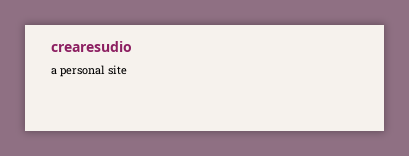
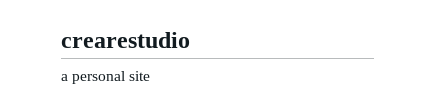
- crearesudio
+ crearestudio

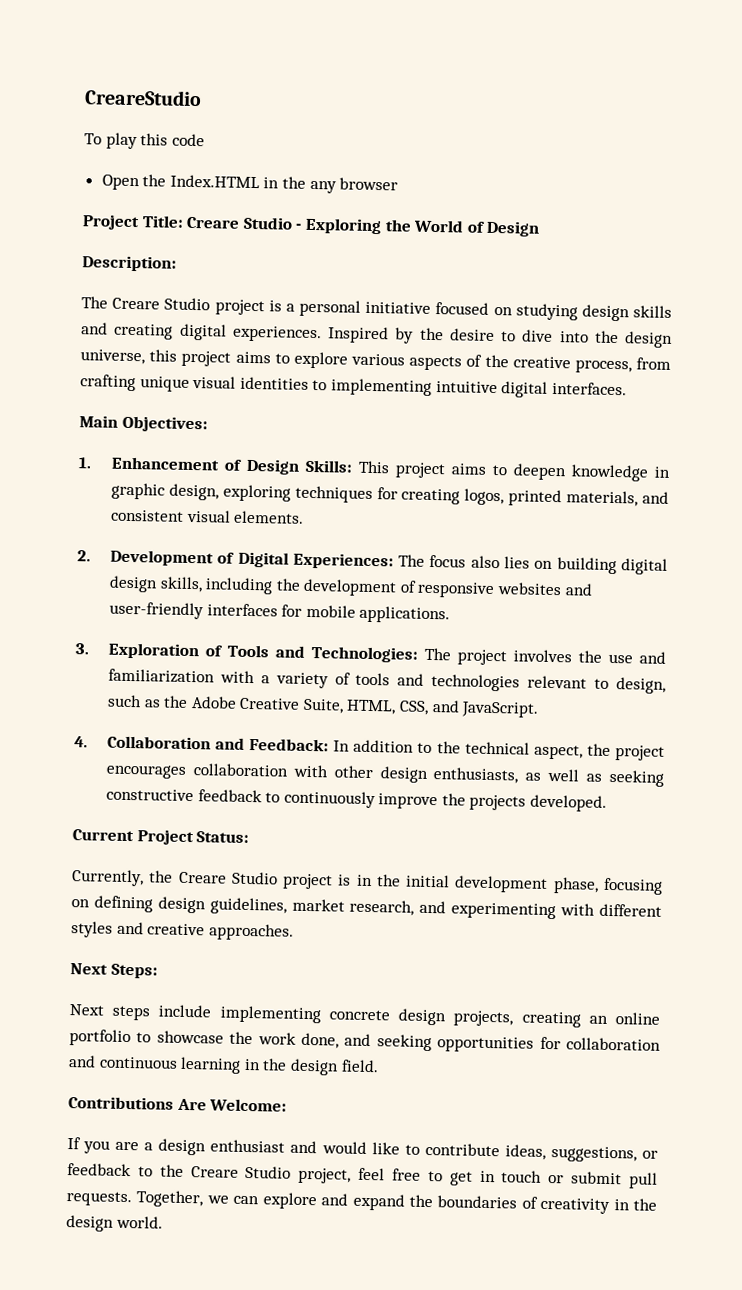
- crearestudio
- a personal site
+ CreareStudio
+ To play this code
+ Open the Index.HTML in the any browser
+ Project Title: Creare Studio - Exploring the World of Design
+ Description:
+ The Creare Studio project is a personal initiative focused on studying design skills and creating digital experiences. Inspired by the desire to dive into the design universe, this project aims to explore various aspects of the creative process, from crafting unique visual identities to implementing intuitive digital interfaces.
+ Main Objectives:
+ 1. Enhancement of Design Skills: This project aims to deepen knowledge in graphic design, exploring techniques for creating logos, printed materials, and consistent visual elements.
+ 2. Development of Digital Experiences: The focus also lies on building digital design skills, including the development of responsive websites and user-friendly interfaces for mobile applications.
+ 3. Exploration of Tools and Technologies: The project involves the use and familiarization with a variety of tools and technologies relevant to design, such as the Adobe Creative Suite, HTML, CSS, and JavaScript.
+ 4. Collaboration and Feedback: In addition to the technical aspect, the project encourages collaboration with other design enthusiasts, as well as seeking constructive feedback to continuously improve the projects developed.
+ Current Project Status:
+ Currently, the Creare Studio project is in the initial development phase, focusing on defining design guidelines, market research, and experimenting with different styles and creative approaches.
+ Next Steps:
+ Next steps include implementing concrete design projects, creating an online portfolio to showcase the work done, and seeking opportunities for collaboration and continuous learning in the design field.
+ Contributions Are Welcome:
+ If you are a design enthusiast and would like to contribute ideas, suggestions, or feedback to the Creare Studio project, feel free to get in touch or submit pull requests. Together, we can explore and expand the boundaries of creativity in the design world.

